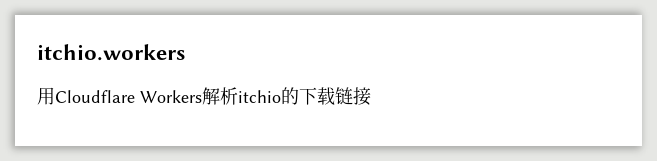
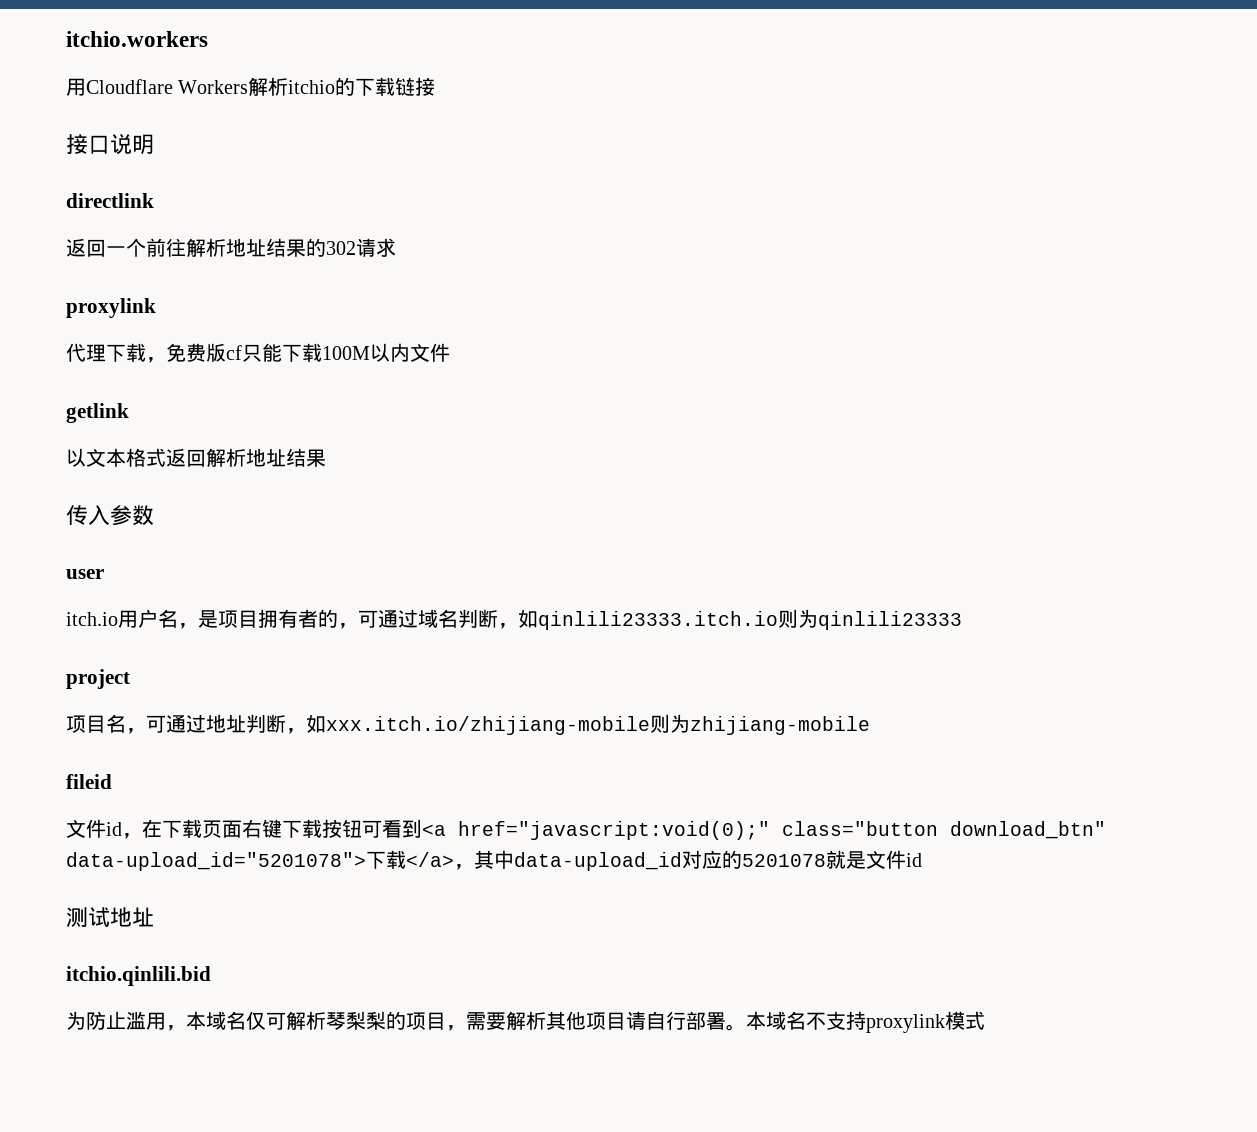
+ 接口说明
+ directlink
+ 返回一个前往解析地址结果的302请求
+ proxylink
+ 代理下载，免费版cf只能下载100M以内文件
+ getlink
+ 以文本格式返回解析地址结果
+ 传入参数
+ user
+ itch.io用户名，是项目拥有者的，可通过域名判断，如qinlili23333.itch.io则为qinlili23333
+ project
+ 项目名，可通过地址判断，如xxx.itch.io/zhijiang-mobile则为zhijiang-mobile
+ fileid
+ 文件id，在下载页面右键下载按钮可看到<a href="javascript:void(0);" class="button download_btn" data-upload_id="5201078">下载</a>，其中data-upload_id对应的5201078就是文件id
+ 测试地址
+ itchio.qinlili.bid
+ 为防止滥用，本域名仅可解析琴梨梨的项目，需要解析其他项目请自行部署。本域名不支持proxylink模式

